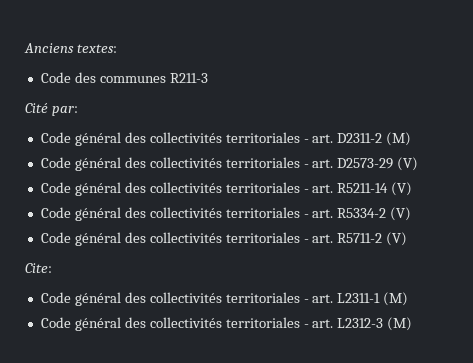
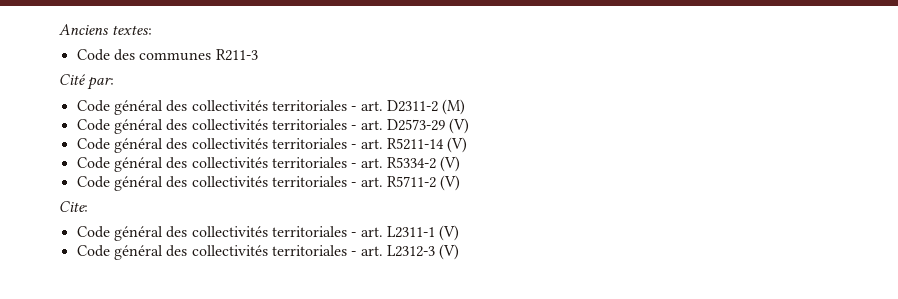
- Code général des collectivités territoriales - art. L2311-1 (M)
+ Code général des collectivités territoriales - art. L2311-1 (V)
- Code général des collectivités territoriales - art. L2312-3 (M)
+ Code général des collectivités territoriales - art. L2312-3 (V)

